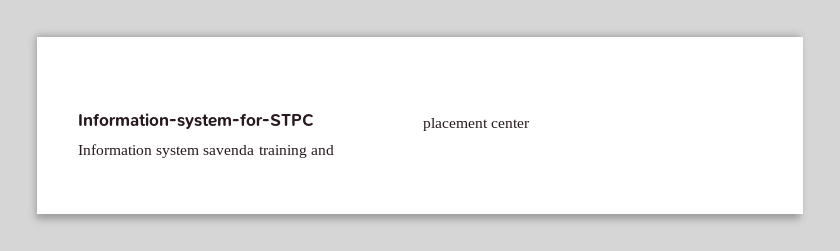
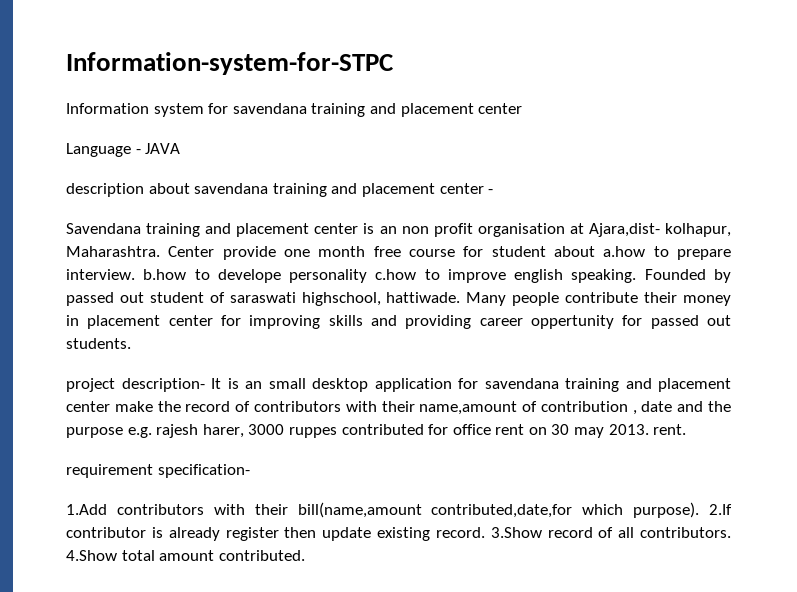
- Information system savenda training and placement center
+ Information system for savendana training and placement center
+ Language - JAVA
+ description about savendana training and placement center -
+ Savendana training and placement center is an non profit organisation at Ajara,dist- kolhapur, Maharashtra. Center provide one month free course for student about a.how to prepare interview. b.how to develope personality c.how to improve english speaking. Founded by passed out student of saraswati highschool, hattiwade. Many people contribute their money in placement center for improving skills and providing career oppertunity for passed out students.
+ project description- It is an small desktop application for savendana training and placement center make the record of contributors with their name,amount of contribution , date and the purpose e.g. rajesh harer, 3000 ruppes contributed for office rent on 30 may 2013. rent.
+ requirement specification-
+ 1.Add contributors with their bill(name,amount contributed,date,for which purpose). 2.If contributor is already register then update existing record. 3.Show record of all contributors. 4.Show total amount contributed.

